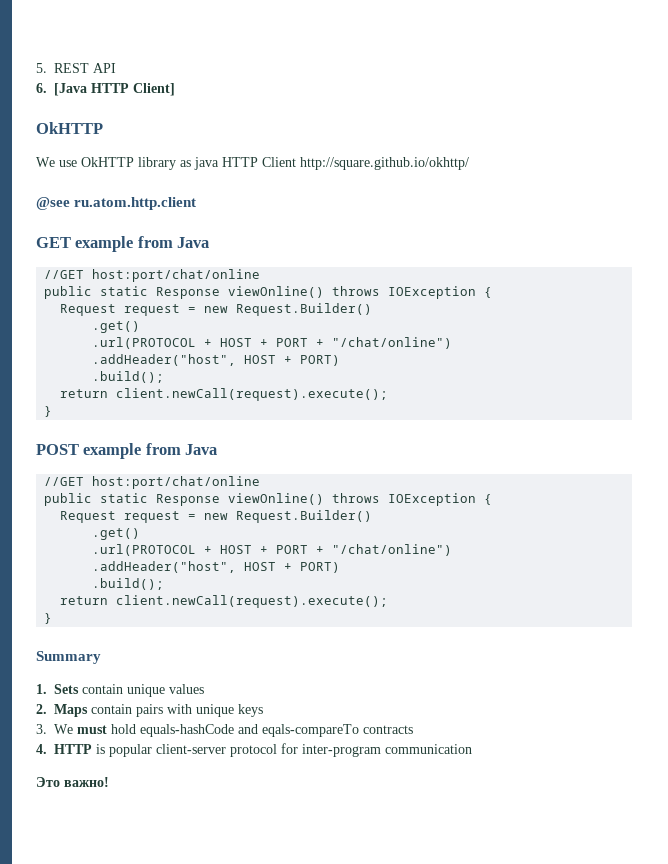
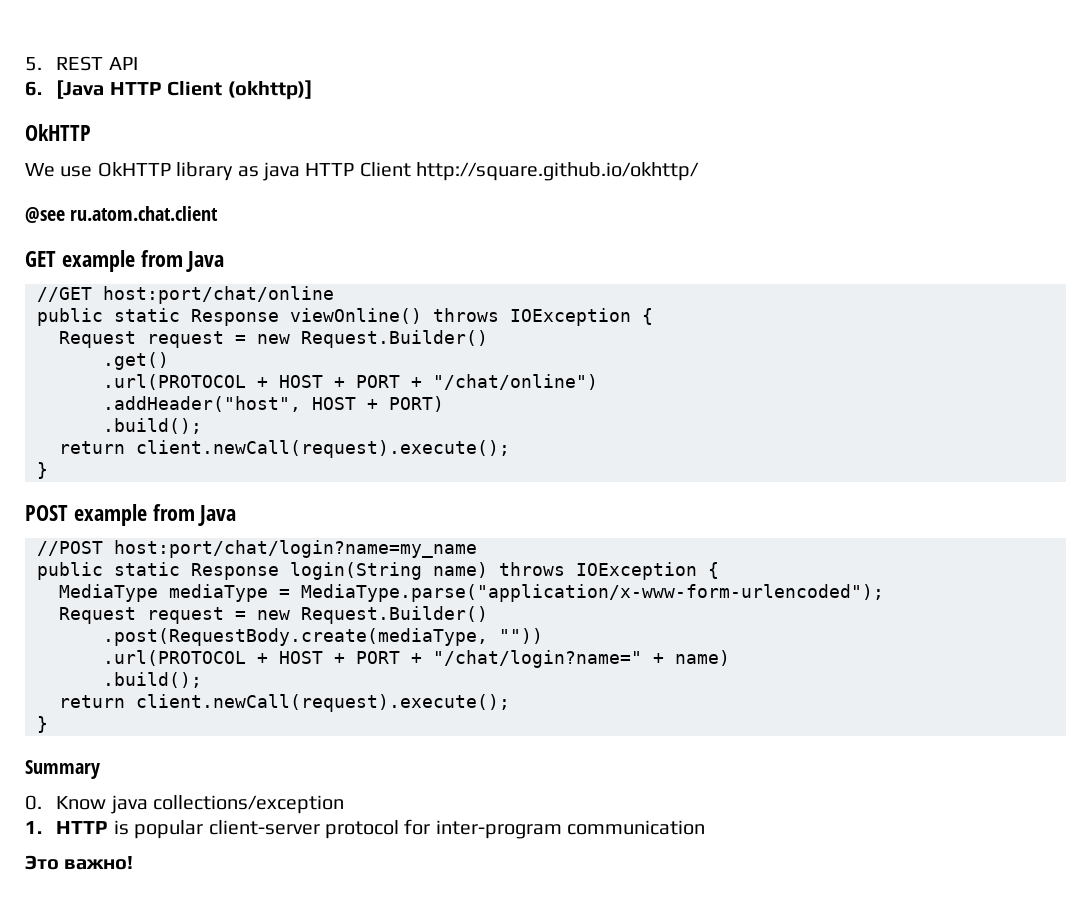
- 6. [Java HTTP Client]
+ 6. [Java HTTP Client (okhttp)]
- @see ru.atom.http.client
+ @see ru.atom.chat.client
  POST example from Java
- //GET host:port/chat/online
- public static Response viewOnline() throws IOException {
+ //POST host:port/chat/login?name=my_name
+ public static Response login(String name) throws IOException {
+ MediaType mediaType = MediaType.parse("application/x-www-form-urlencoded");
  Request request = new Request.Builder()
- .get()
- .url(PROTOCOL + HOST + PORT + "/chat/online")
- .addHeader("host", HOST + PORT)
+ .post(RequestBody.create(mediaType, ""))
+ .url(PROTOCOL + HOST + PORT + "/chat/login?name=" + name)
- 1. Sets contain unique values
- 2. Maps contain pairs with unique keys
- 3. We must hold equals-hashCode and eqals-compareTo contracts
- 4. HTTP is popular client-server protocol for inter-program communication
+ 0. Know java collections/exception
+ 1. HTTP is popular client-server protocol for inter-program communication

